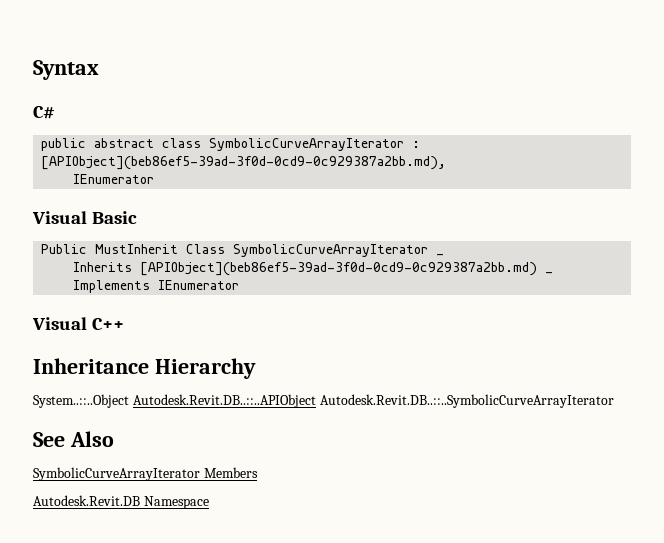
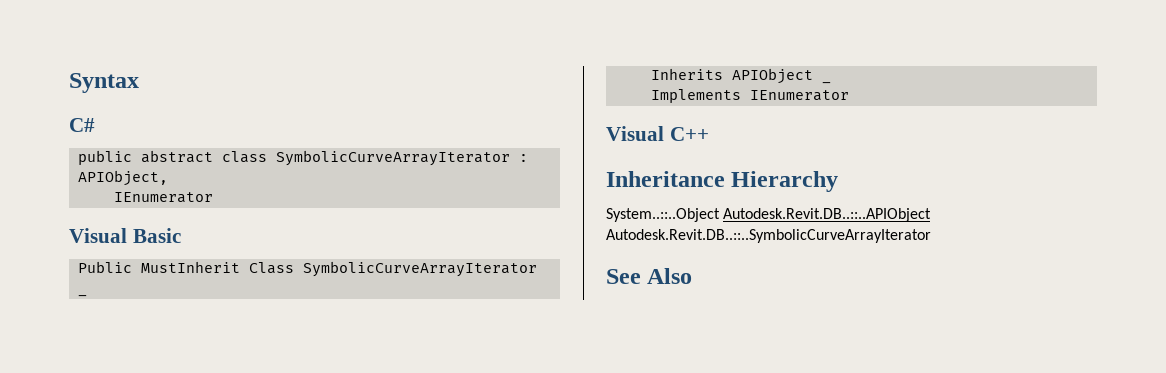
- public abstract class SymbolicCurveArrayIterator : [APIObject](beb86ef5-39ad-3f0d-0cd9-0c929387a2bb.md),
+ public abstract class SymbolicCurveArrayIterator : APIObject,
- Inherits [APIObject](beb86ef5-39ad-3f0d-0cd9-0c929387a2bb.md) _
+ Inherits APIObject _
- SymbolicCurveArrayIterator Members
- Autodesk.Revit.DB Namespace

